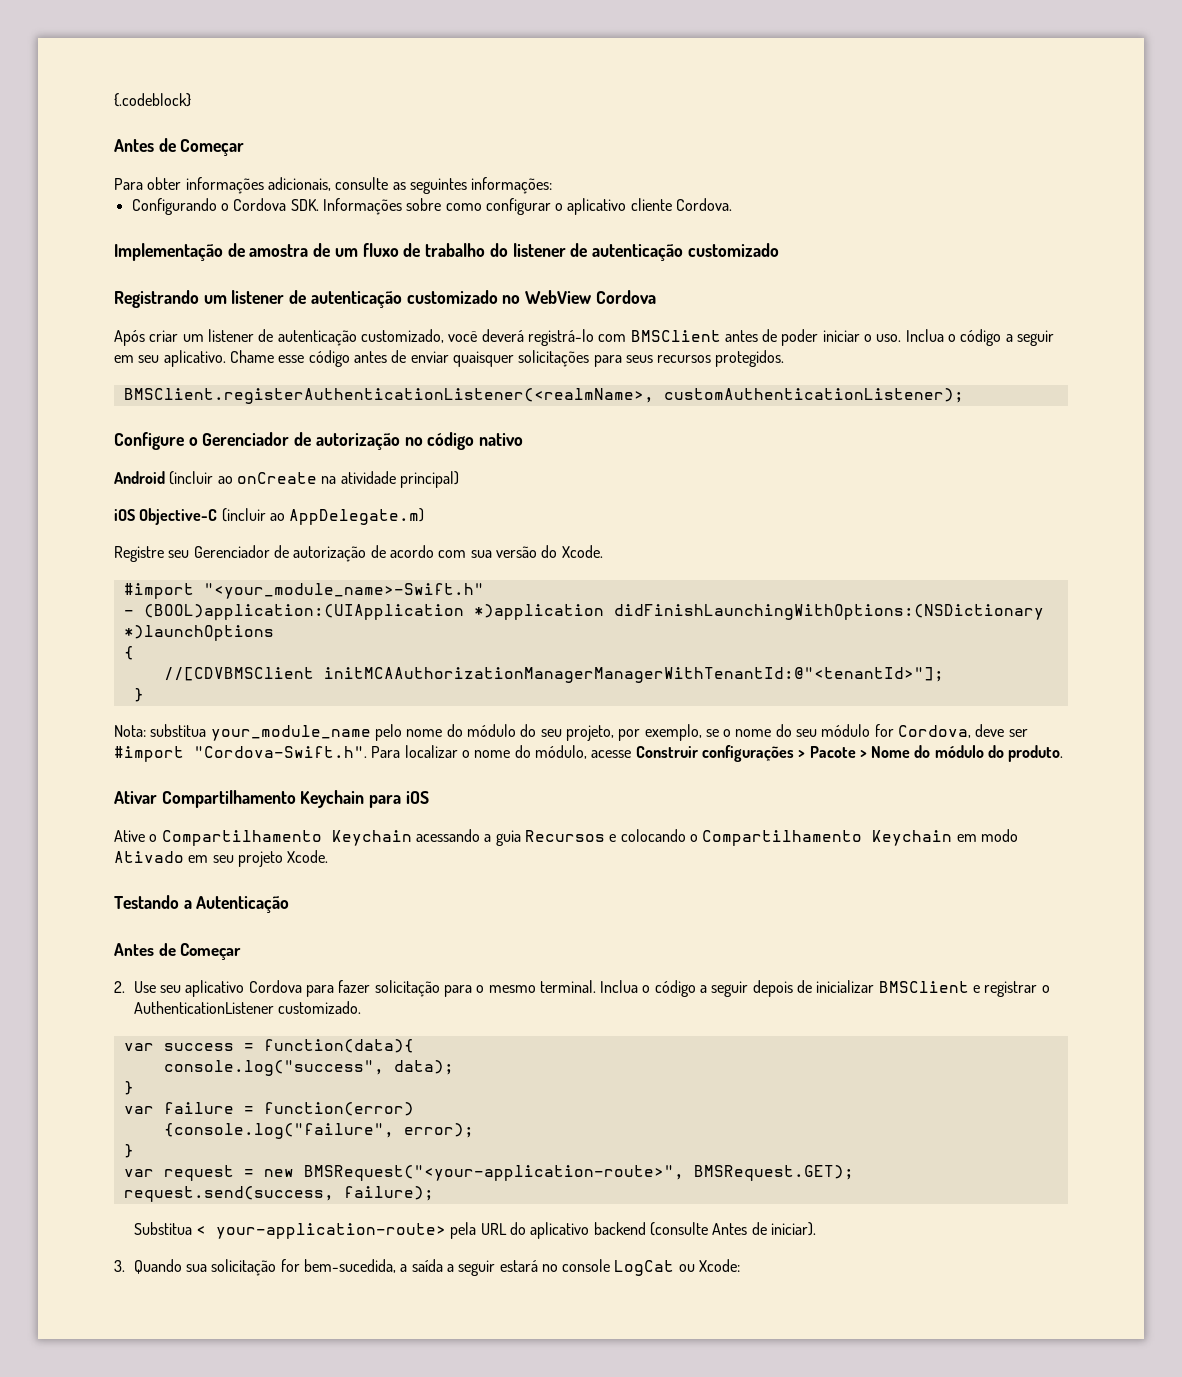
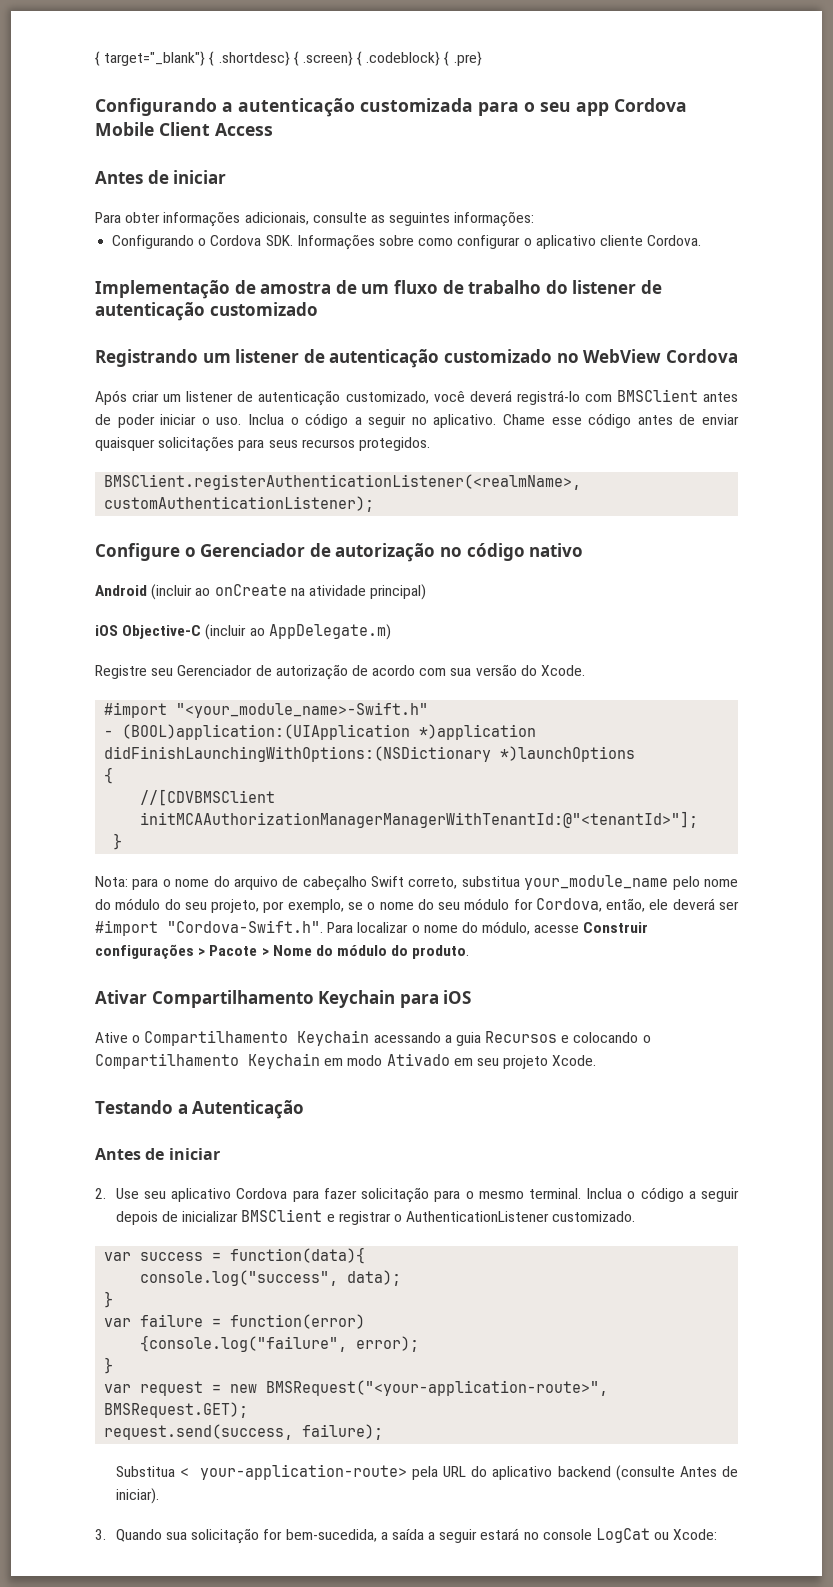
- {.codeblock}
- Antes de Começar
+ { target="_blank"} { .shortdesc} { .screen} { .codeblock} { .pre}
+ Configurando a autenticação customizada para o seu app Cordova Mobile Client Access
+ Antes de iniciar
- Inclua o código a seguir em seu aplicativo.
+ Inclua o código a seguir no aplicativo.
- Nota: substitua your_module_name pelo nome do módulo do seu projeto, por exemplo, se o nome do seu módulo for Cordova, deve ser #import "Cordova-Swift.h". Para localizar o nome do módulo, acesse Construir configurações > Pacote > Nome do módulo do produto.
+ Nota: para o nome do arquivo de cabeçalho Swift correto, substitua your_module_name pelo nome do módulo do seu projeto, por exemplo, se o nome do seu módulo for Cordova, então, ele deverá ser #import "Cordova-Swift.h". Para localizar o nome do módulo, acesse Construir configurações > Pacote > Nome do módulo do produto.
  Testando a Autenticação
- Antes de Começar
+ Antes de iniciar

